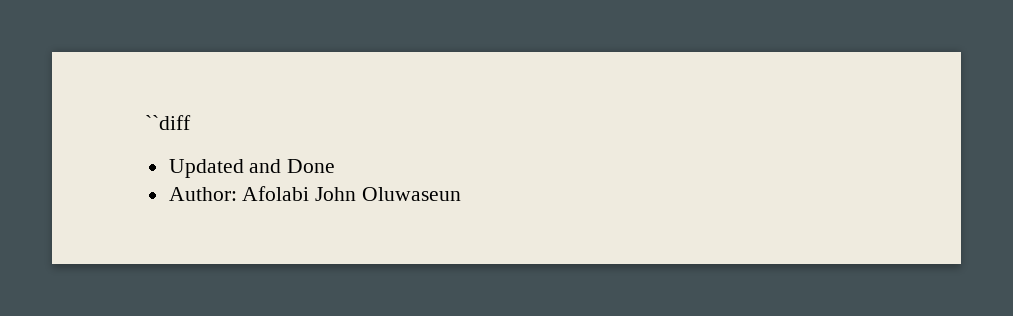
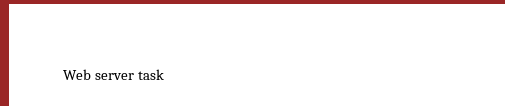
- ``diff
- Updated and Done
- Author: Afolabi John Oluwaseun
+ Web server task

